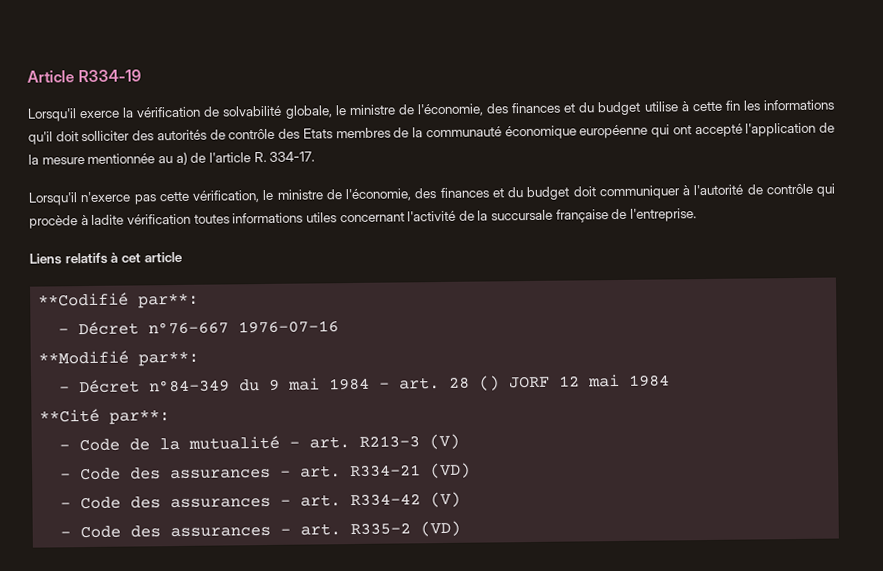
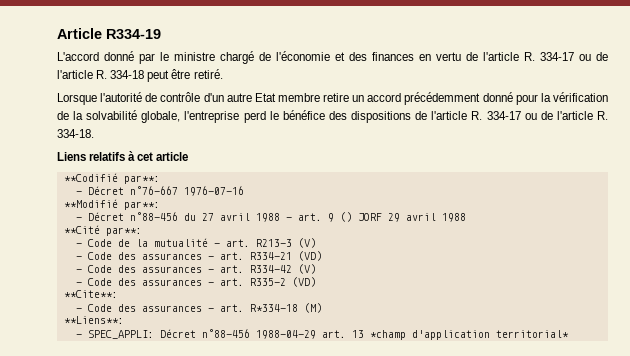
- Lorsqu'il exerce la vérification de solvabilité globale, le ministre de l'économie, des finances et du budget utilise à cette fin les informations qu'il doit solliciter des autorités de contrôle des Etats membres de la communauté économique européenne qui ont accepté l'application de la mesure mentionnée au a) de l'article R. 334-17.
- Lorsqu'il n'exerce pas cette vérification, le ministre de l'économie, des finances et du budget doit communiquer à l'autorité de contrôle qui procède à ladite vérification toutes informations utiles concernant l'activité de la succursale française de l'entreprise.
+ L'accord donné par le ministre chargé de l'économie et des finances en vertu de l'article R. 334-17 ou de l'article R. 334-18 peut être retiré.
+ Lorsque l'autorité de contrôle d'un autre Etat membre retire un accord précédemment donné pour la vérification de la solvabilité globale, l'entreprise perd le bénéfice des dispositions de l'article R. 334-17 ou de l'article R. 334-18.
- - Décret n°84-349 du 9 mai 1984 - art. 28 () JORF 12 mai 1984
+ - Décret n°88-456 du 27 avril 1988 - art. 9 () JORF 29 avril 1988
+ **Cite**:
+ - Code des assurances - art. R*334-18 (M)
+ **Liens**:
+ - SPEC_APPLI: Décret n°88-456 1988-04-29 art. 13 *champ d'application territorial*

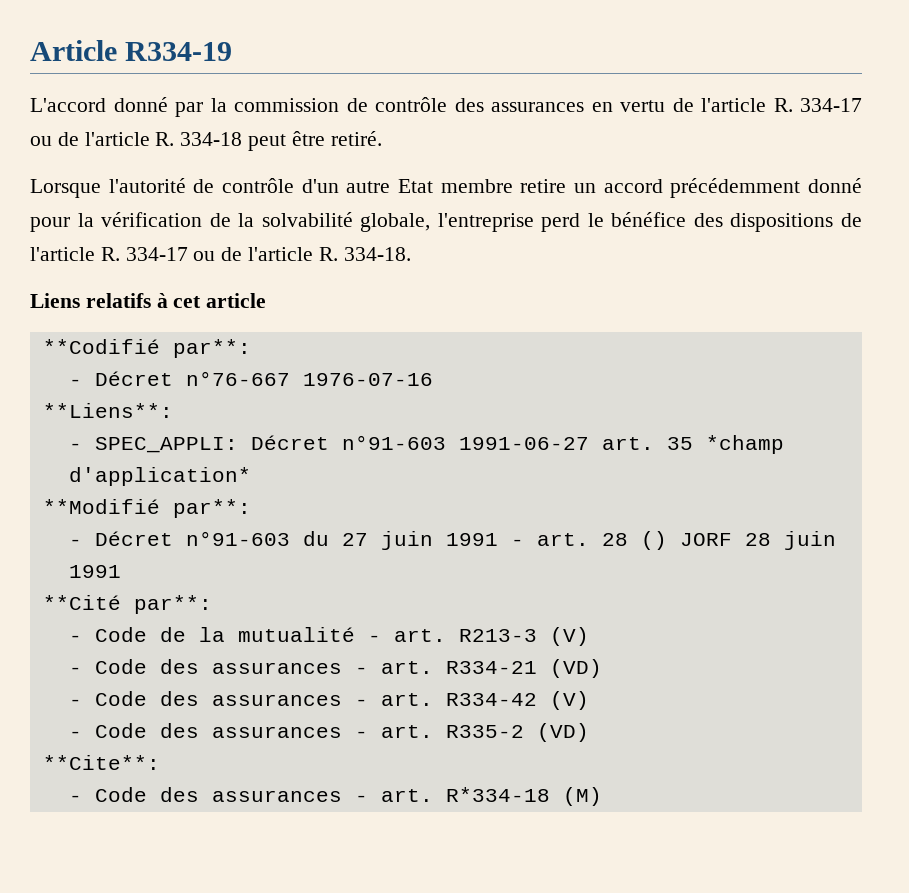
- L'accord donné par le ministre chargé de l'économie et des finances en vertu de l'article R. 334-17 ou de l'article R. 334-18 peut être retiré.
+ L'accord donné par la commission de contrôle des assurances en vertu de l'article R. 334-17 ou de l'article R. 334-18 peut être retiré.
+ **Liens**:
+ - SPEC_APPLI: Décret n°91-603 1991-06-27 art. 35 *champ d'application*
- - Décret n°88-456 du 27 avril 1988 - art. 9 () JORF 29 avril 1988
+ - Décret n°91-603 du 27 juin 1991 - art. 28 () JORF 28 juin 1991
- **Liens**:
- - SPEC_APPLI: Décret n°88-456 1988-04-29 art. 13 *champ d'application territorial*

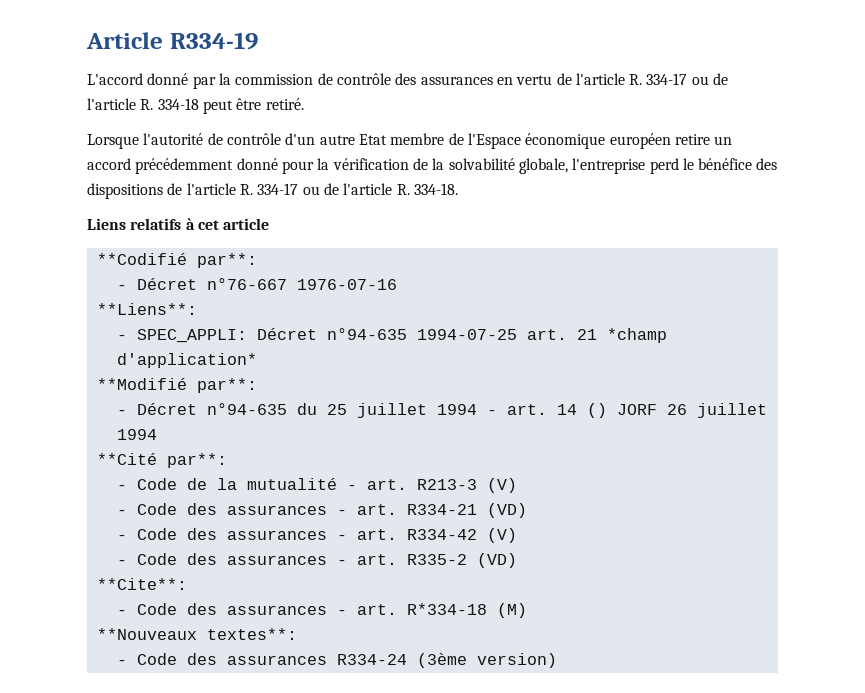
- Lorsque l'autorité de contrôle d'un autre Etat membre retire un accord précédemment donné pour la vérification de la solvabilité globale, l'entreprise perd le bénéfice des dispositions de l'article R. 334-17 ou de l'article R. 334-18.
+ Lorsque l'autorité de contrôle d'un autre Etat membre de l'Espace économique européen retire un accord précédemment donné pour la vérification de la solvabilité globale, l'entreprise perd le bénéfice des dispositions de l'article R. 334-17 ou de l'article R. 334-18.
- - SPEC_APPLI: Décret n°91-603 1991-06-27 art. 35 *champ d'application*
+ - SPEC_APPLI: Décret n°94-635 1994-07-25 art. 21 *champ d'application*
- - Décret n°91-603 du 27 juin 1991 - art. 28 () JORF 28 juin 1991
+ - Décret n°94-635 du 25 juillet 1994 - art. 14 () JORF 26 juillet 1994
+ **Nouveaux textes**:
+ - Code des assurances R334-24 (3ème version)

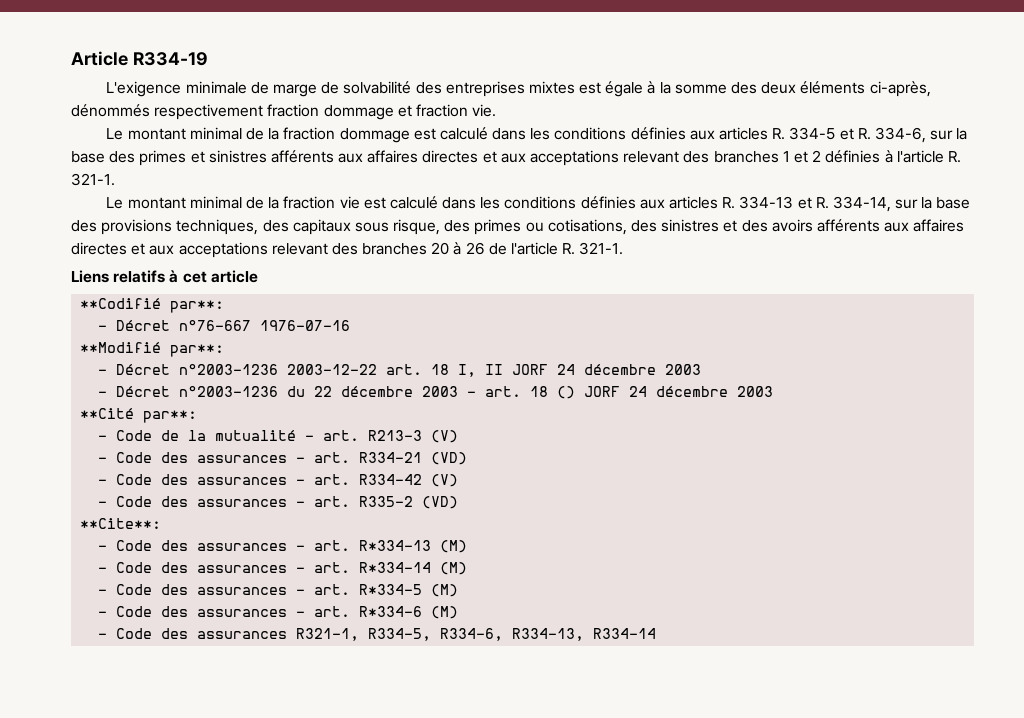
- L'accord donné par la commission de contrôle des assurances en vertu de l'article R. 334-17 ou de l'article R. 334-18 peut être retiré.
- Lorsque l'autorité de contrôle d'un autre Etat membre de l'Espace économique européen retire un accord précédemment donné pour la vérification de la solvabilité globale, l'entreprise perd le bénéfice des dispositions de l'article R. 334-17 ou de l'article R. 334-18.
+ L'exigence minimale de marge de solvabilité des entreprises mixtes est égale à la somme des deux éléments ci-après, dénommés respectivement fraction dommage et fraction vie.
+ Le montant minimal de la fraction dommage est calculé dans les conditions définies aux articles R. 334-5 et R. 334-6, sur la base des primes et sinistres afférents aux affaires directes et aux acceptations relevant des branches 1 et 2 définies à l'article R. 321-1.
+ Le montant minimal de la fraction vie est calculé dans les conditions définies aux articles R. 334-13 et R. 334-14, sur la base des provisions techniques, des capitaux sous risque, des primes ou cotisations, des sinistres et des avoirs afférents aux affaires directes et aux acceptations relevant des branches 20 à 26 de l'article R. 321-1.
- **Liens**:
- - SPEC_APPLI: Décret n°94-635 1994-07-25 art. 21 *champ d'application*
  **Modifié par**:
- - Décret n°94-635 du 25 juillet 1994 - art. 14 () JORF 26 juillet 1994
+ - Décret n°2003-1236 2003-12-22 art. 18 I, II JORF 24 décembre 2003
+ - Décret n°2003-1236 du 22 décembre 2003 - art. 18 () JORF 24 décembre 2003
- - Code des assurances - art. R*334-18 (M)
- **Nouveaux textes**:
- - Code des assurances R334-24 (3ème version)
+ - Code des assurances - art. R*334-13 (M)
+ - Code des assurances - art. R*334-14 (M)
+ - Code des assurances - art. R*334-5 (M)
+ - Code des assurances - art. R*334-6 (M)
+ - Code des assurances R321-1, R334-5, R334-6, R334-13, R334-14

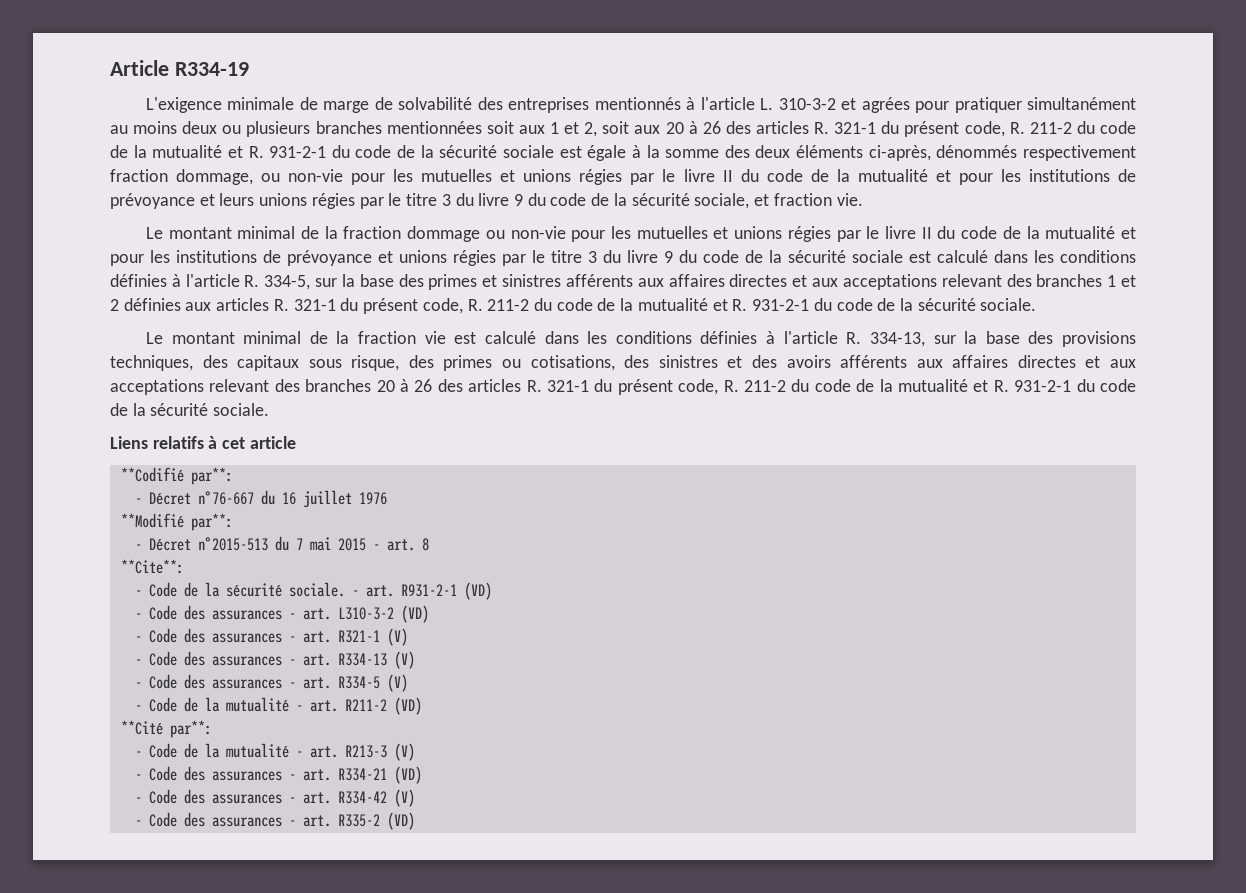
- L'exigence minimale de marge de solvabilité des entreprises mixtes est égale à la somme des deux éléments ci-après, dénommés respectivement fraction dommage et fraction vie.
+ L'exigence minimale de marge de solvabilité des entreprises mentionnés à l'article L. 310-3-2 et agrées pour pratiquer simultanément au moins deux ou plusieurs branches mentionnées soit aux 1 et 2, soit aux 20 à 26 des articles R. 321-1 du présent code, R. 211-2 du code de la mutualité et R. 931-2-1 du code de la sécurité sociale est égale à la somme des deux éléments ci-après, dénommés respectivement fraction dommage, ou non-vie pour les mutuelles et unions régies par le livre II du code de la mutualité et pour les institutions de prévoyance et leurs unions régies par le titre 3 du livre 9 du code de la sécurité sociale, et fraction vie.
- Le montant minimal de la fraction dommage est calculé dans les conditions définies aux articles R. 334-5 et R. 334-6, sur la base des primes et sinistres afférents aux affaires directes et aux acceptations relevant des branches 1 et 2 définies à l'article R. 321-1.
+ Le montant minimal de la fraction dommage ou non-vie pour les mutuelles et unions régies par le livre II du code de la mutualité et pour les institutions de prévoyance et unions régies par le titre 3 du livre 9 du code de la sécurité sociale est calculé dans les conditions définies à l'article R. 334-5, sur la base des primes et sinistres afférents aux affaires directes et aux acceptations relevant des branches 1 et 2 définies aux articles R. 321-1 du présent code, R. 211-2 du code de la mutualité et R. 931-2-1 du code de la sécurité sociale.
- Le montant minimal de la fraction vie est calculé dans les conditions définies aux articles R. 334-13 et R. 334-14, sur la base des provisions techniques, des capitaux sous risque, des primes ou cotisations, des sinistres et des avoirs afférents aux affaires directes et aux acceptations relevant des branches 20 à 26 de l'article R. 321-1.
+ Le montant minimal de la fraction vie est calculé dans les conditions définies à l'article R. 334-13, sur la base des provisions techniques, des capitaux sous risque, des primes ou cotisations, des sinistres et des avoirs afférents aux affaires directes et aux acceptations relevant des branches 20 à 26 des articles R. 321-1 du présent code, R. 211-2 du code de la mutualité et R. 931-2-1 du code de la sécurité sociale.
- - Décret n°76-667 1976-07-16
+ - Décret n°76-667 du 16 juillet 1976
- - Décret n°2003-1236 2003-12-22 art. 18 I, II JORF 24 décembre 2003
- - Décret n°2003-1236 du 22 décembre 2003 - art. 18 () JORF 24 décembre 2003
+ - Décret n°2015-513 du 7 mai 2015 - art. 8
+ **Cite**:
+ - Code de la sécurité sociale. - art. R931-2-1 (VD)
+ - Code des assurances - art. L310-3-2 (VD)
+ - Code des assurances - art. R321-1 (V)
+ - Code des assurances - art. R334-13 (V)
+ - Code des assurances - art. R334-5 (V)
+ - Code de la mutualité - art. R211-2 (VD)
- **Cite**:
- - Code des assurances - art. R*334-13 (M)
- - Code des assurances - art. R*334-14 (M)
- - Code des assurances - art. R*334-5 (M)
- - Code des assurances - art. R*334-6 (M)
- - Code des assurances R321-1, R334-5, R334-6, R334-13, R334-14

